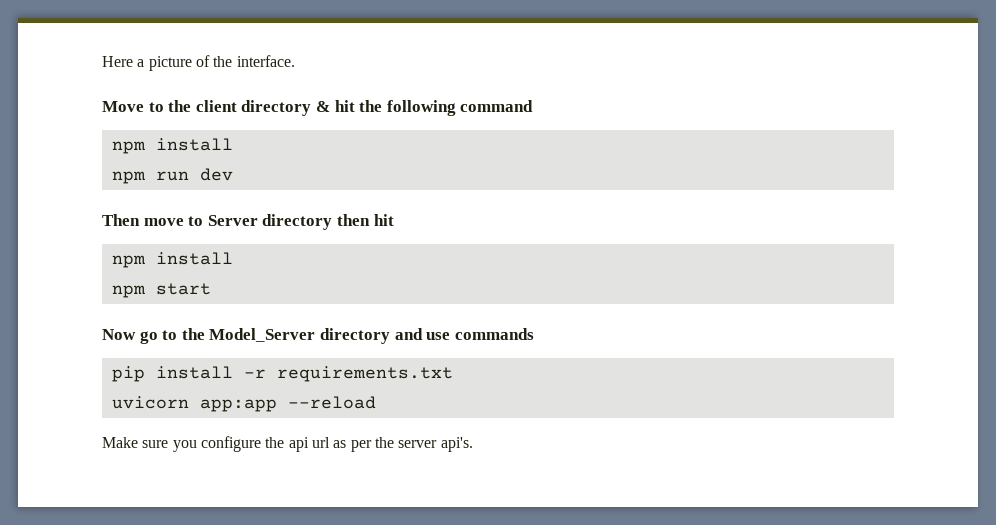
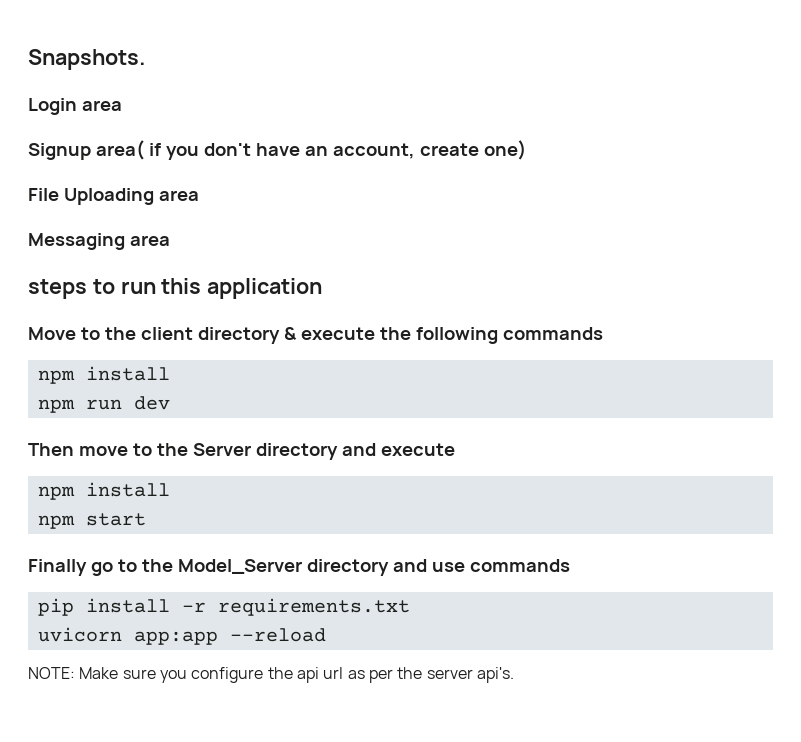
- Here a picture of the interface.
+ Snapshots.
+ Login area
+ Signup area( if you don't have an account, create one)
+ File Uploading area
+ Messaging area
+ steps to run this application
- Move to the client directory & hit the following command
+ Move to the client directory & execute the following commands
- Then move to Server directory then hit
+ Then move to the Server directory and execute
- Now go to the Model_Server directory and use commands
+ Finally go to the Model_Server directory and use commands
- Make sure you configure the api url as per the server api's.
+ NOTE: Make sure you configure the api url as per the server api's.

